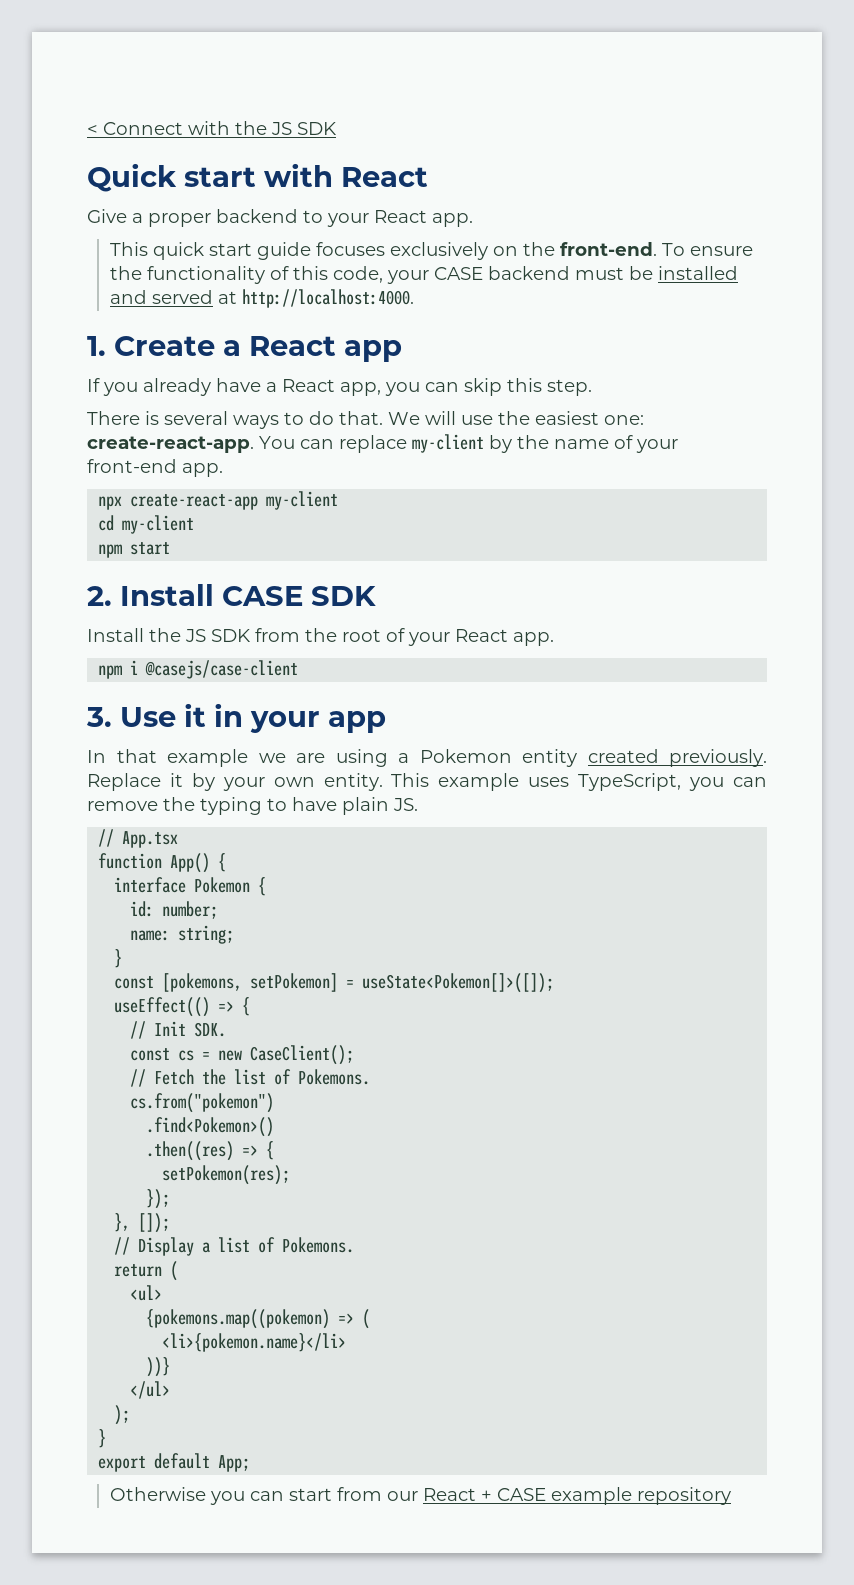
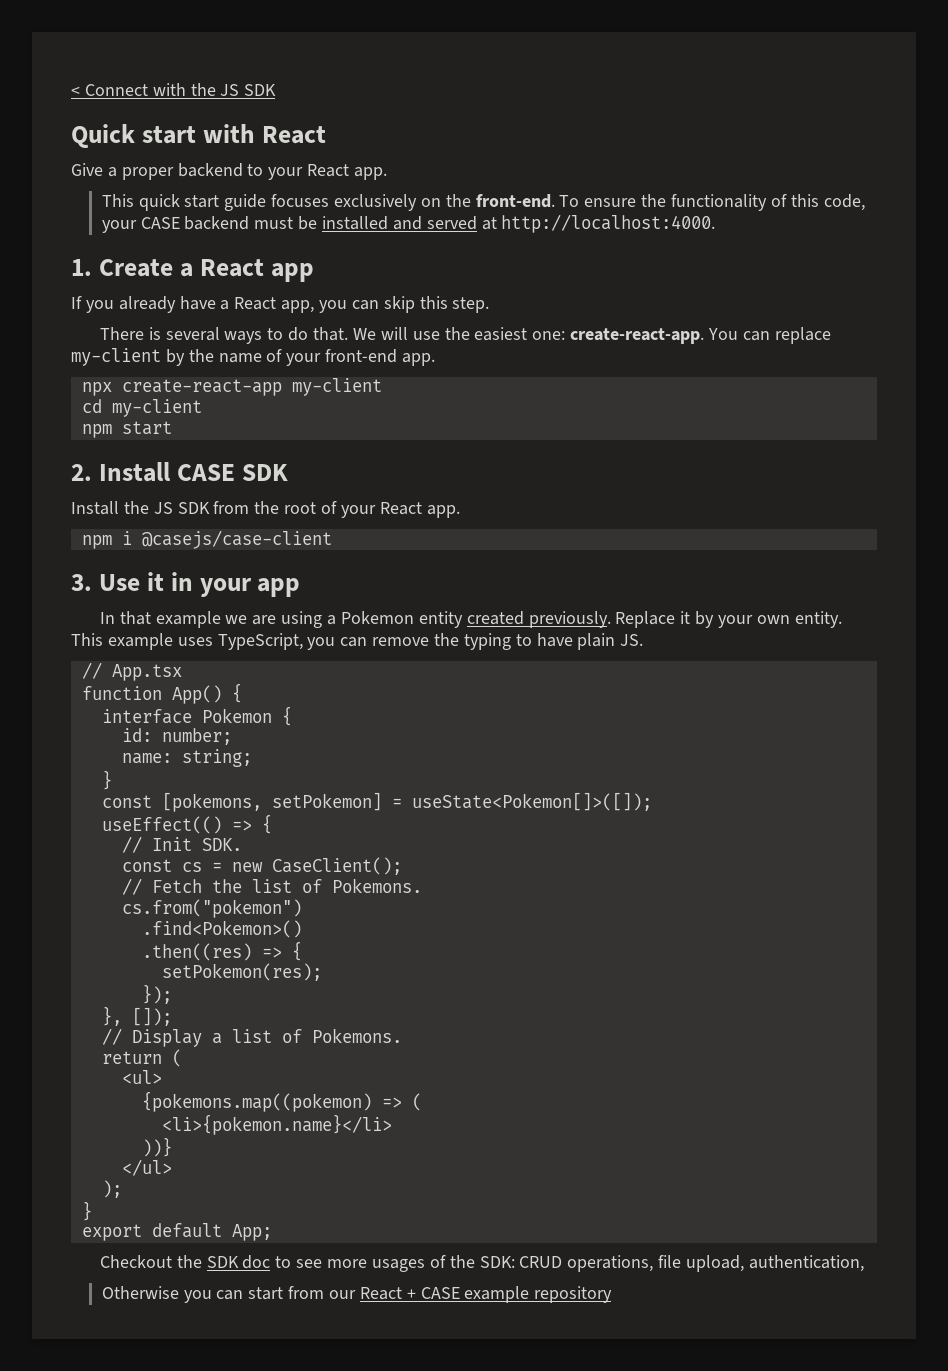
+ Checkout the SDK doc to see more usages of the SDK: CRUD operations, file upload, authentication,

